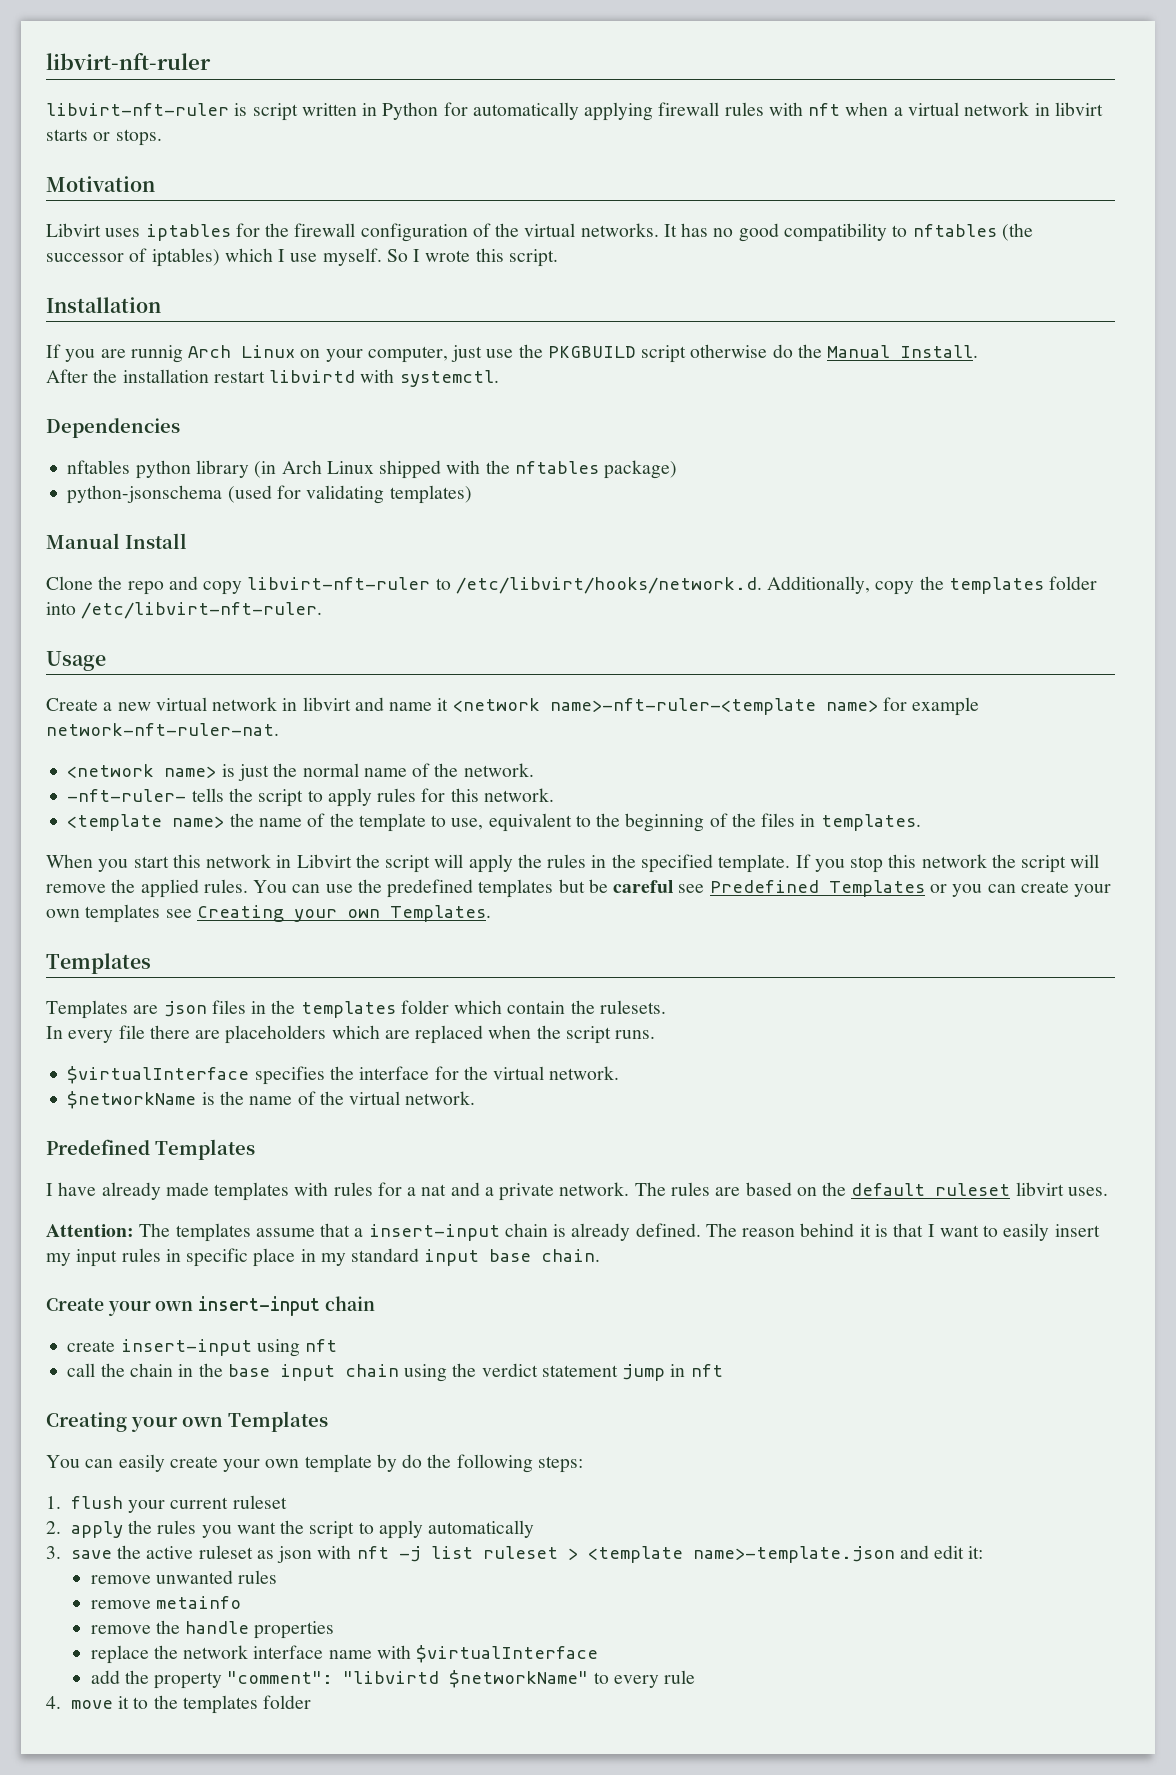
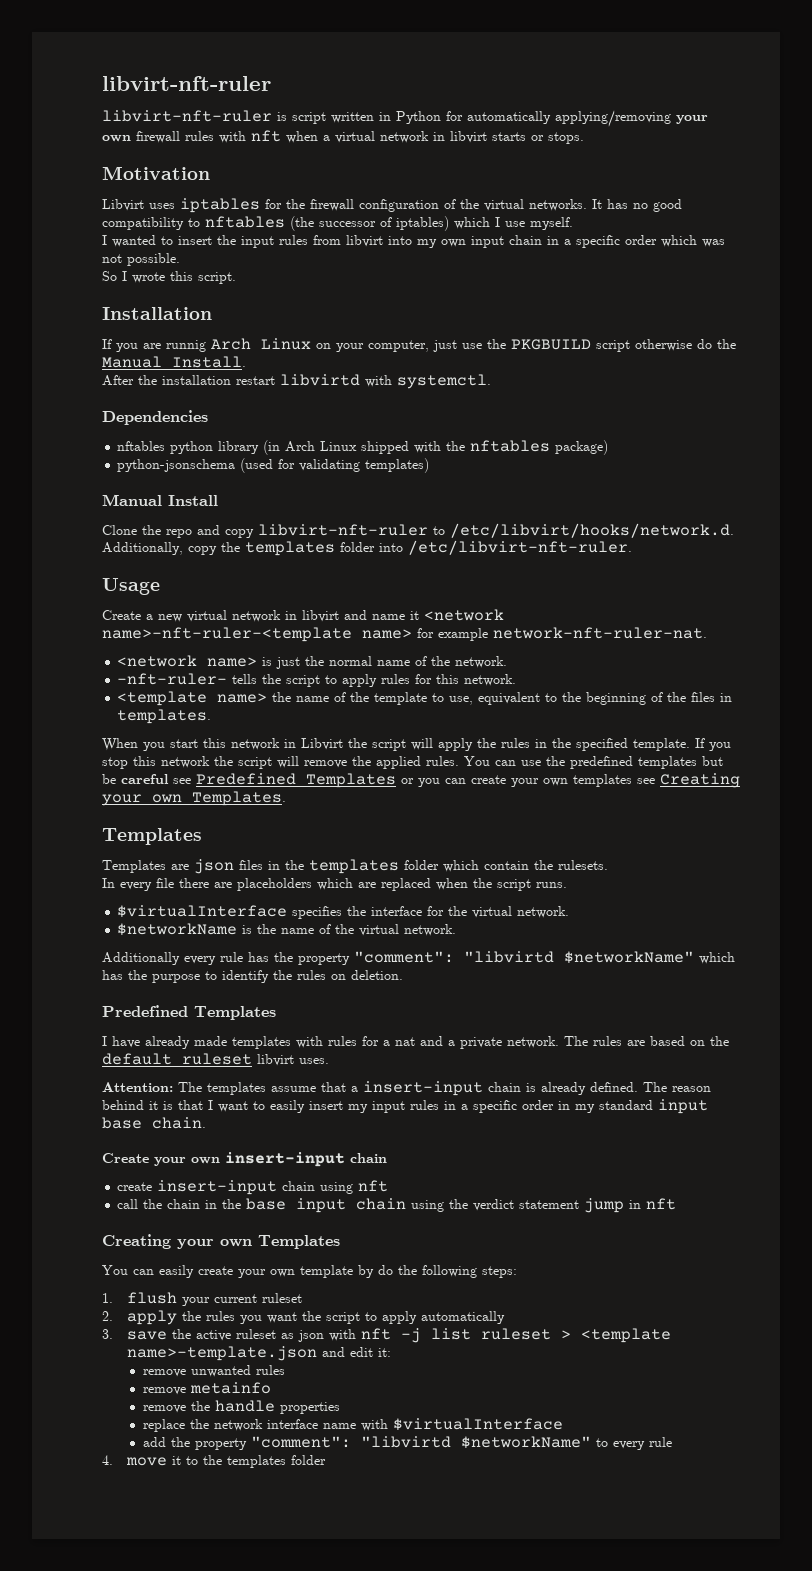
- libvirt-nft-ruler is script written in Python for automatically applying firewall rules with nft when a virtual network in libvirt starts or stops.
+ libvirt-nft-ruler is script written in Python for automatically applying/removing your own firewall rules with nft when a virtual network in libvirt starts or stops.
- It has no good compatibility to nftables (the successor of iptables) which I use myself. So I wrote this script.
+ It has no good compatibility to nftables (the successor of iptables) which I use myself.
+ I wanted to insert the input rules from libvirt into my own input chain in a specific order which was not possible.
+ So I wrote this script.
+ Additionally every rule has the property "comment": "libvirtd $networkName" which has the purpose to identify the rules on deletion.
- The reason behind it is that I want to easily insert my input rules in specific place in my standard input base chain.
+ The reason behind it is that I want to easily insert my input rules in a specific order in my standard input base chain.
- create insert-input using nft
+ create insert-input chain using nft

